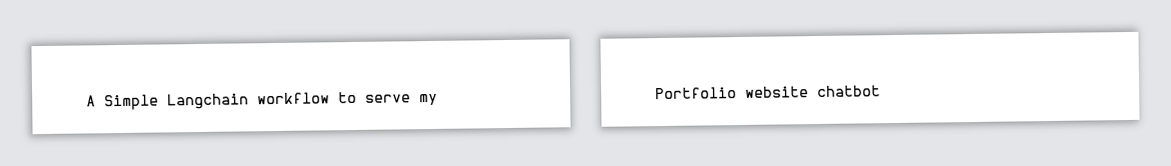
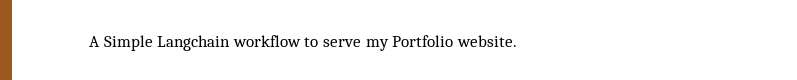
- A Simple Langchain workflow to serve my Portfolio website chatbot
+ A Simple Langchain workflow to serve my Portfolio website.

